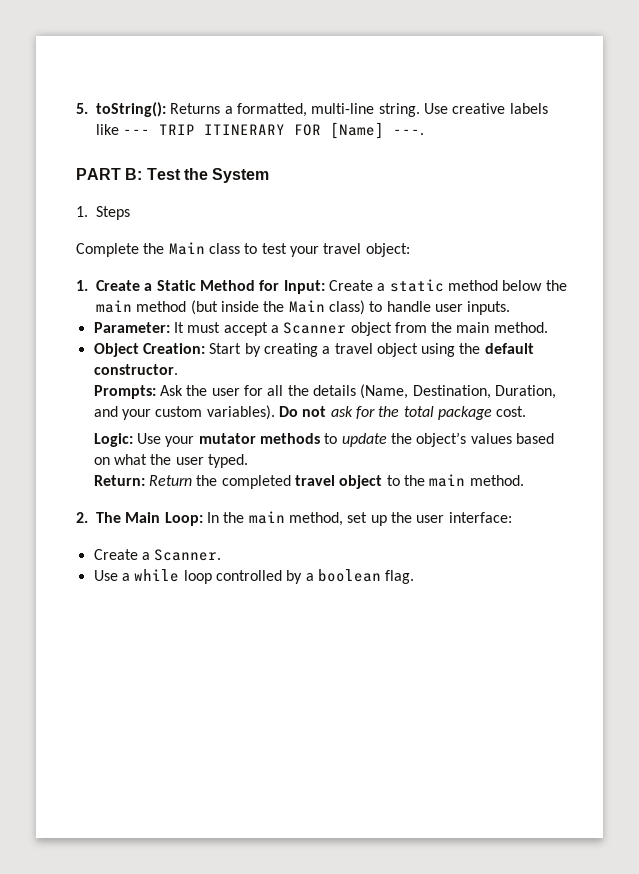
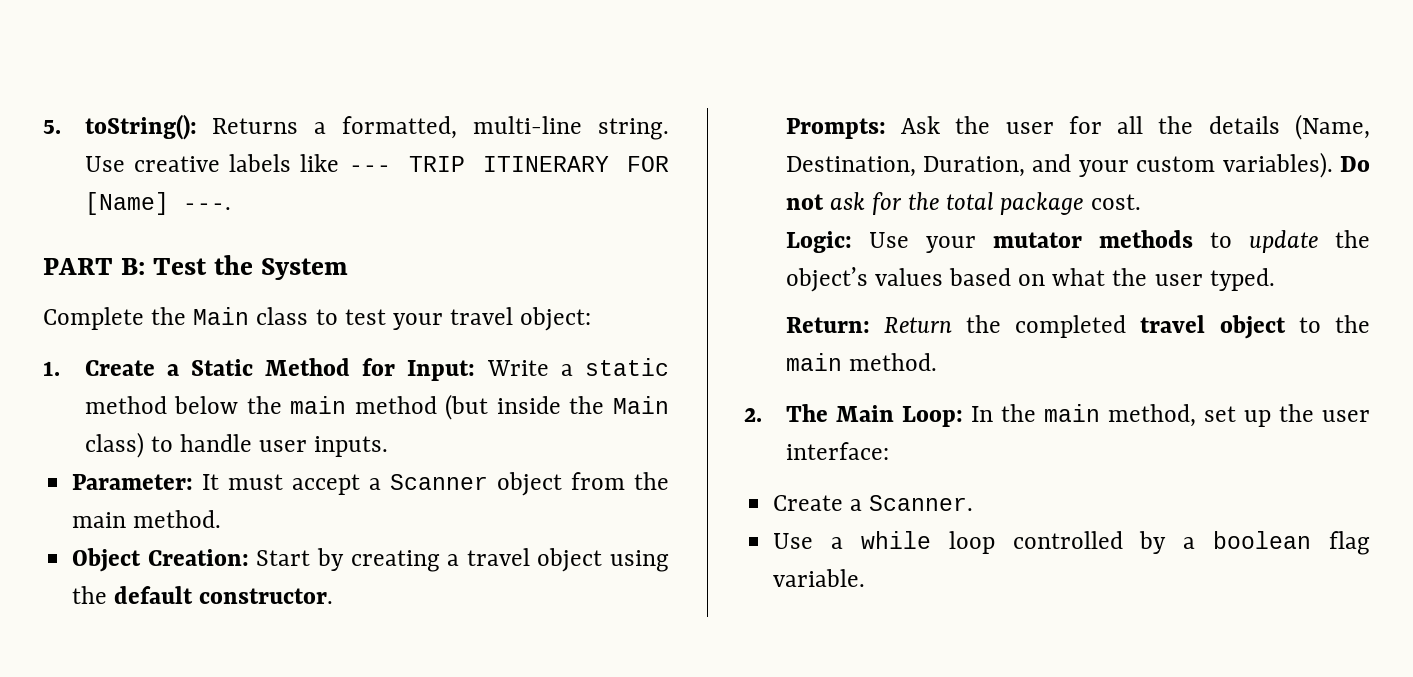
- 1. Steps
- 1. Create a Static Method for Input: Create a static method below the main method (but inside the Main class) to handle user inputs.
+ 1. Create a Static Method for Input: Write a static method below the main method (but inside the Main class) to handle user inputs.
- Use a while loop controlled by a boolean flag.
+ Use a while loop controlled by a boolean flag variable.

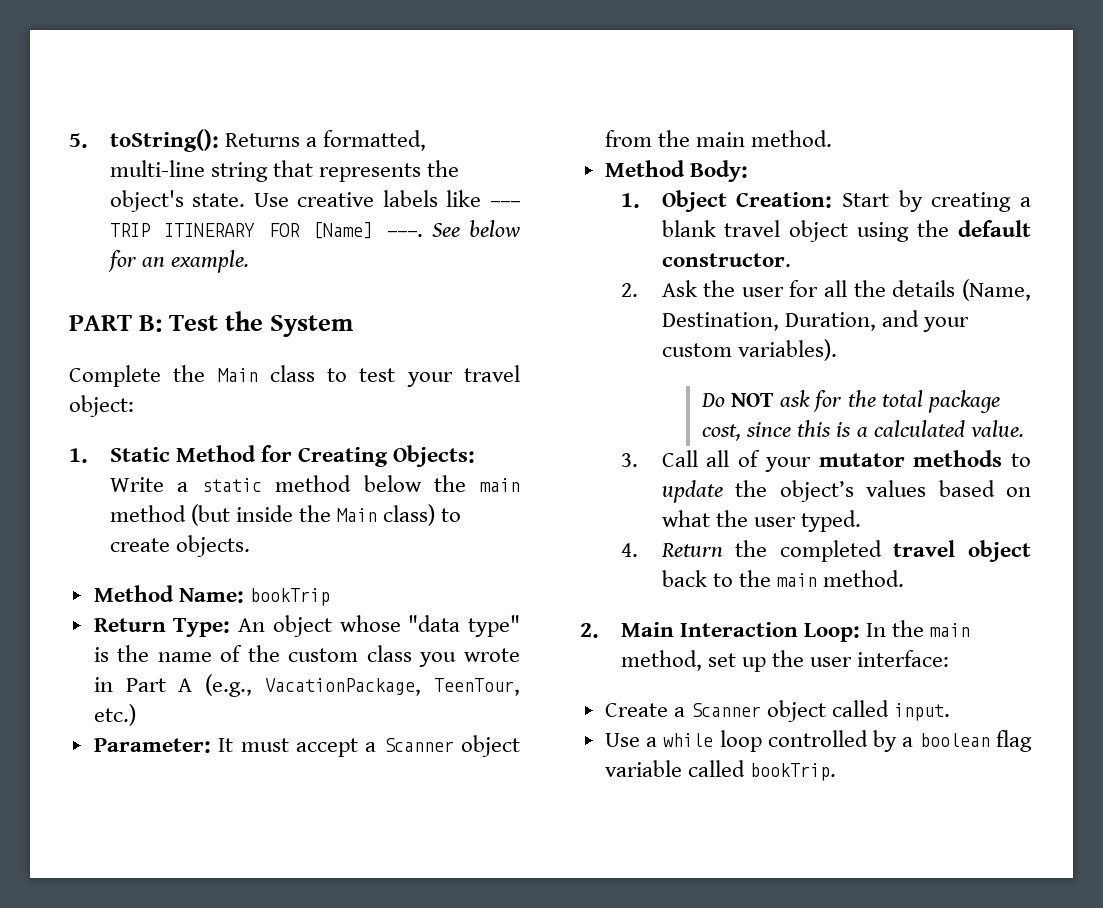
- 5. toString(): Returns a formatted, multi-line string.
+ 5. toString(): Returns a formatted, multi-line string that represents the object's state.
+ See below for an example.
- 1. Create a Static Method for Input: Write a static method below the main method (but inside the Main class) to handle user inputs.
+ 1. Static Method for Creating Objects: Write a static method below the main method (but inside the Main class) to create objects.
+ Method Name: bookTrip
+ Return Type: An object whose "data type" is the name of the custom class you wrote in Part A (e.g., VacationPackage, TeenTour, etc.)
- Object Creation: Start by creating a travel object using the default constructor.
+ Method Body:
+ 1. Object Creation: Start by creating a blank travel object using the default constructor.
- Prompts: Ask the user for all the details (Name, Destination, Duration, and your custom variables). Do not ask for the total package cost.
- Logic: Use your mutator methods to update the object’s values based on what the user typed.
+ 2. Ask the user for all the details (Name, Destination, Duration, and your custom variables).
+ Do NOT ask for the total package cost, since this is a calculated value.
+ 3. Call all of your mutator methods to update the object’s values based on what the user typed.
- Return: Return the completed travel object to the main method.
+ 4. Return the completed travel object back to the main method.
- 2. The Main Loop: In the main method, set up the user interface:
+ 2. Main Interaction Loop: In the main method, set up the user interface:
- Create a Scanner.
+ Create a Scanner object called input.
- Use a while loop controlled by a boolean flag variable.
+ Use a while loop controlled by a boolean flag variable called bookTrip.

